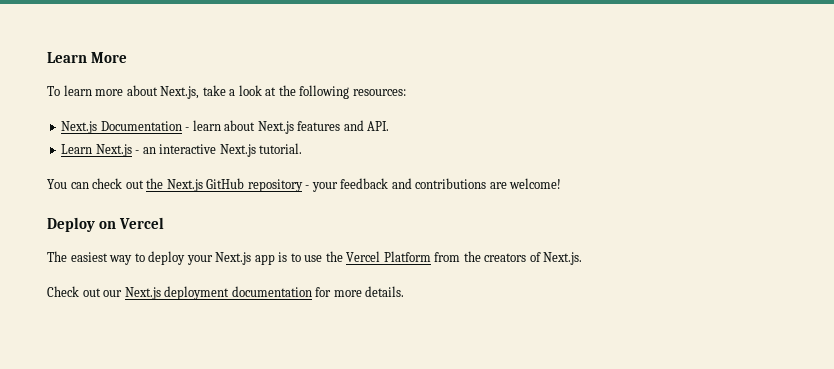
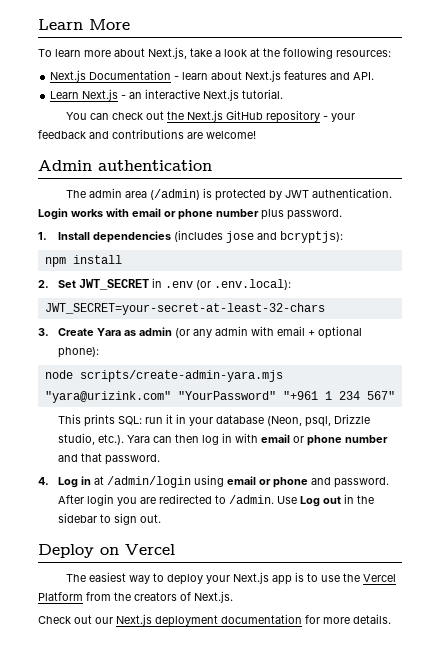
+ Admin authentication
+ The admin area (/admin) is protected by JWT authentication. Login works with email or phone number plus password.
+ 1. Install dependencies (includes jose and bcryptjs):
+ npm install
+ 2. Set JWT_SECRET in .env (or .env.local):
+ JWT_SECRET=your-secret-at-least-32-chars
+ 3. Create Yara as admin (or any admin with email + optional phone):
+ node scripts/create-admin-yara.mjs "yara@urizink.com" "YourPassword" "+961 1 234 567"
+ This prints SQL: run it in your database (Neon, psql, Drizzle studio, etc.). Yara can then log in with email or phone number and that password.
+ 4. Log in at /admin/login using email or phone and password. After login you are redirected to /admin. Use Log out in the sidebar to sign out.

